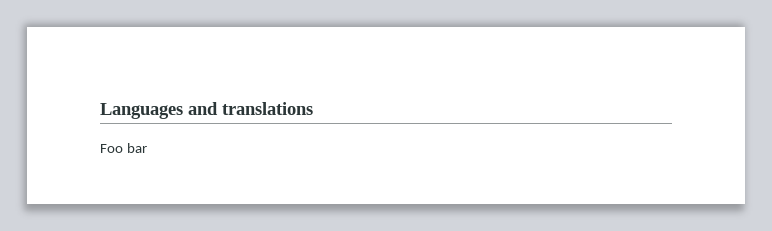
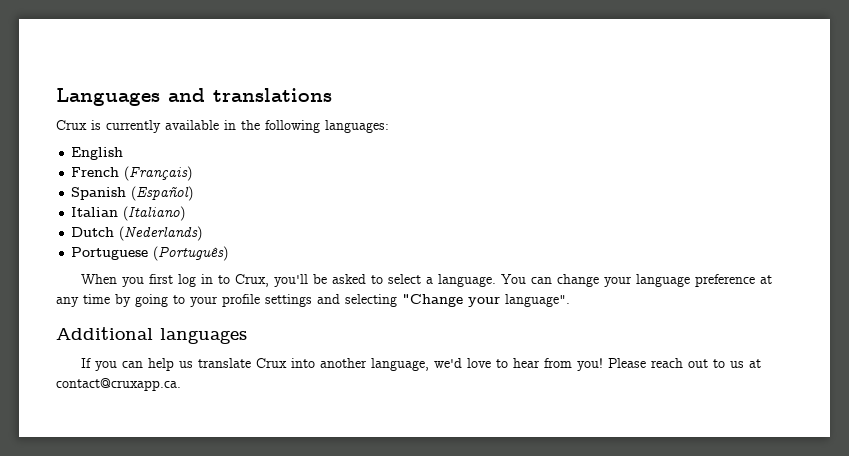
- Foo bar
+ Crux is currently available in the following languages:
+ English
+ French (Français)
+ Spanish (Español)
+ Italian (Italiano)
+ Dutch (Nederlands)
+ Portuguese (Português)
+ When you first log in to Crux, you'll be asked to select a language. You can change your language preference at any time by going to your profile settings and selecting "Change your language".
+ Additional languages
+ If you can help us translate Crux into another language, we'd love to hear from you! Please reach out to us at contact@cruxapp.ca.

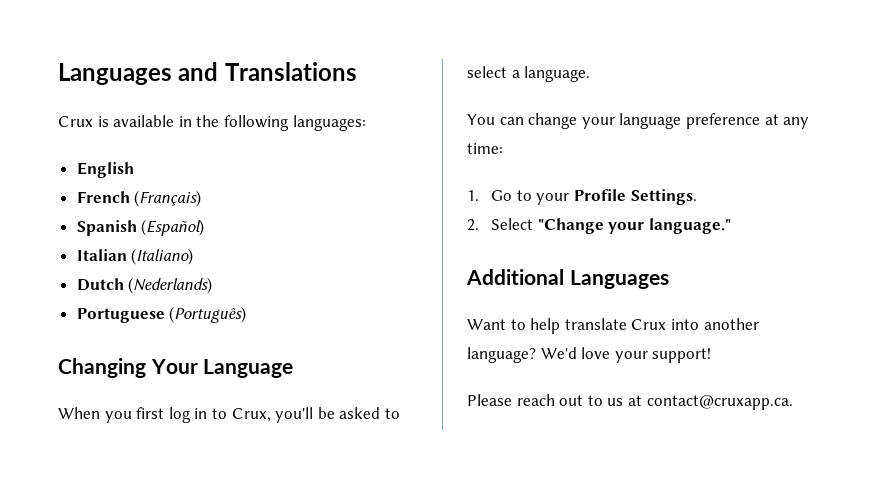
- Languages and translations
+ Languages and Translations
- Crux is currently available in the following languages:
+ Crux is available in the following languages:
+ Changing Your Language
- When you first log in to Crux, you'll be asked to select a language. You can change your language preference at any time by going to your profile settings and selecting "Change your language".
+ When you first log in to Crux, you'll be asked to select a language.
+ You can change your language preference at any time:
+ 1. Go to your Profile Settings.
+ 2. Select "Change your language."
- Additional languages
- If you can help us translate Crux into another language, we'd love to hear from you! Please reach out to us at contact@cruxapp.ca.
+ Additional Languages
+ Want to help translate Crux into another language? We'd love your support!
+ Please reach out to us at contact@cruxapp.ca.

